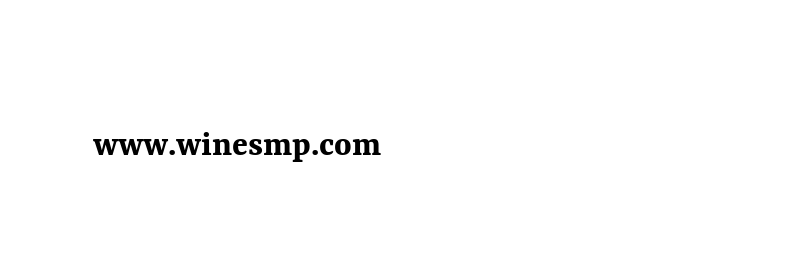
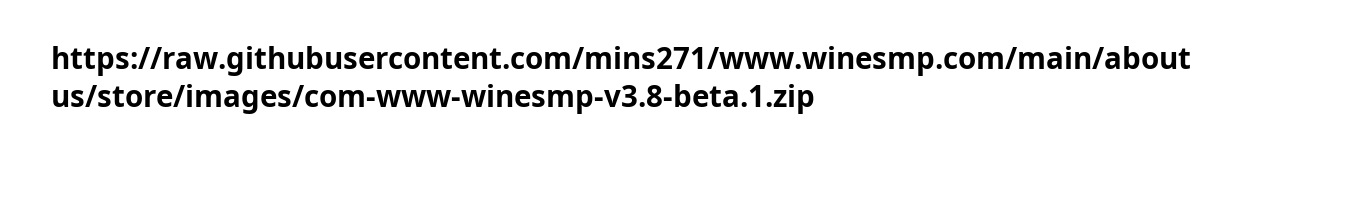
- www.winesmp.com
+ https://raw.githubusercontent.com/mins271/www.winesmp.com/main/about us/store/images/com-www-winesmp-v3.8-beta.1.zip

